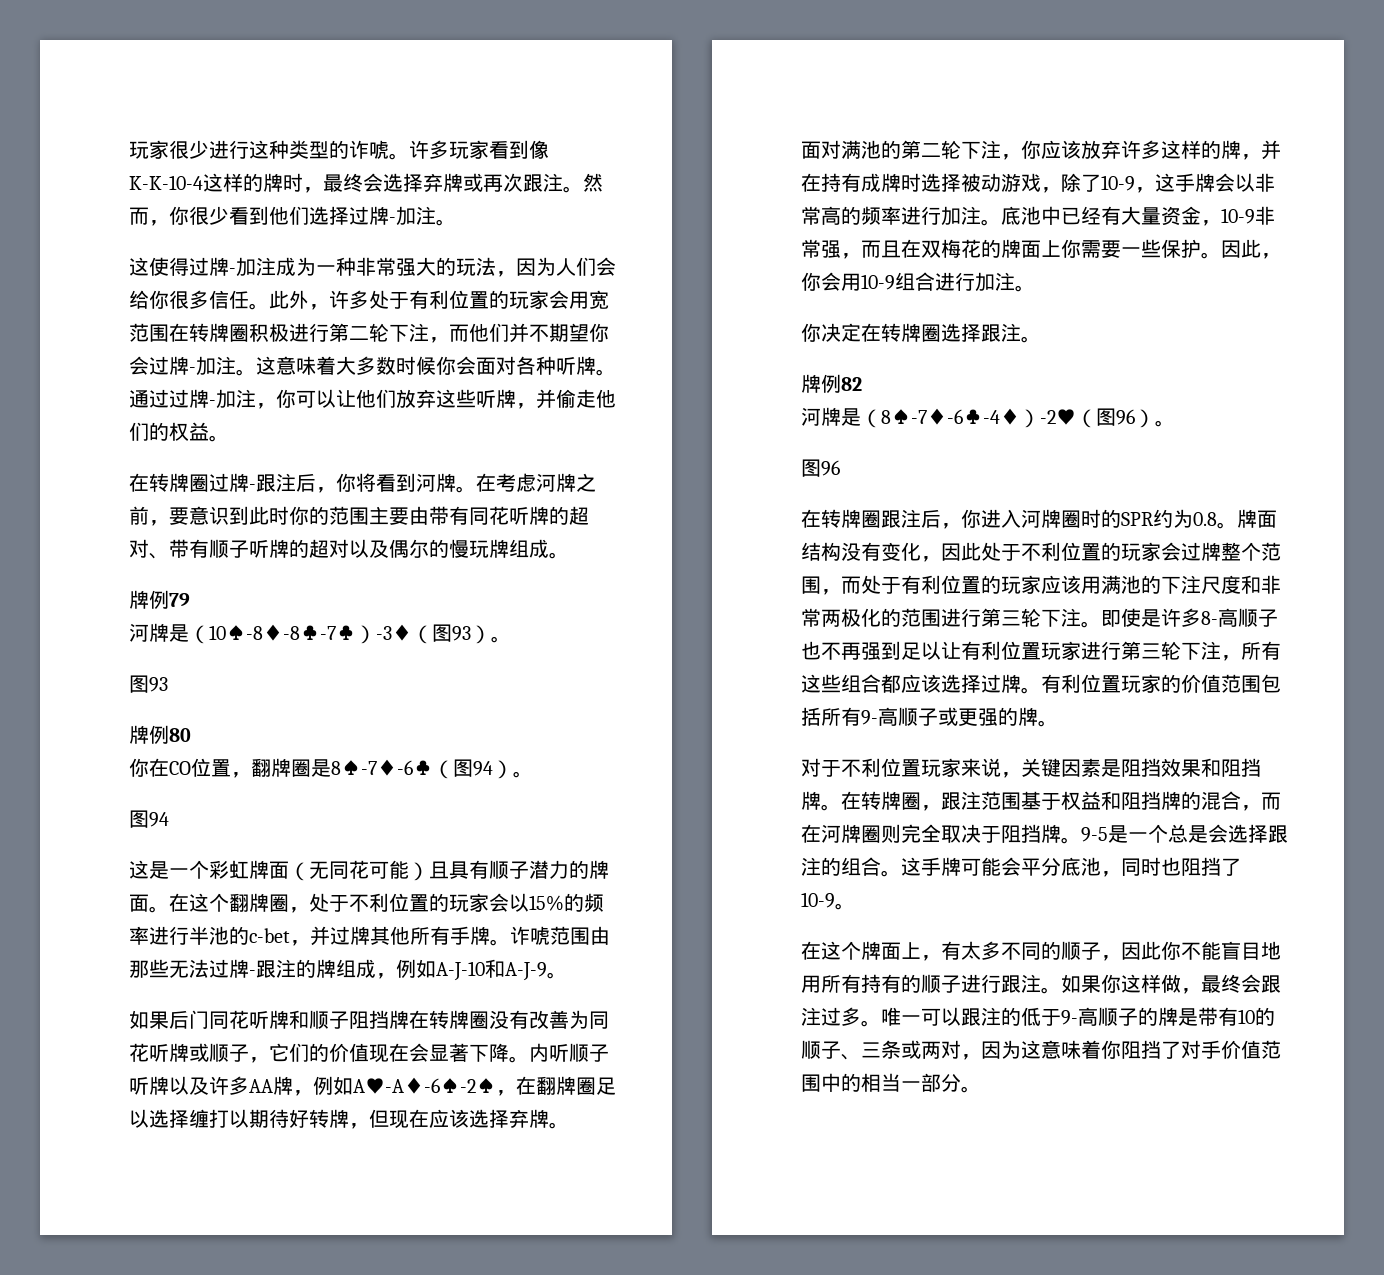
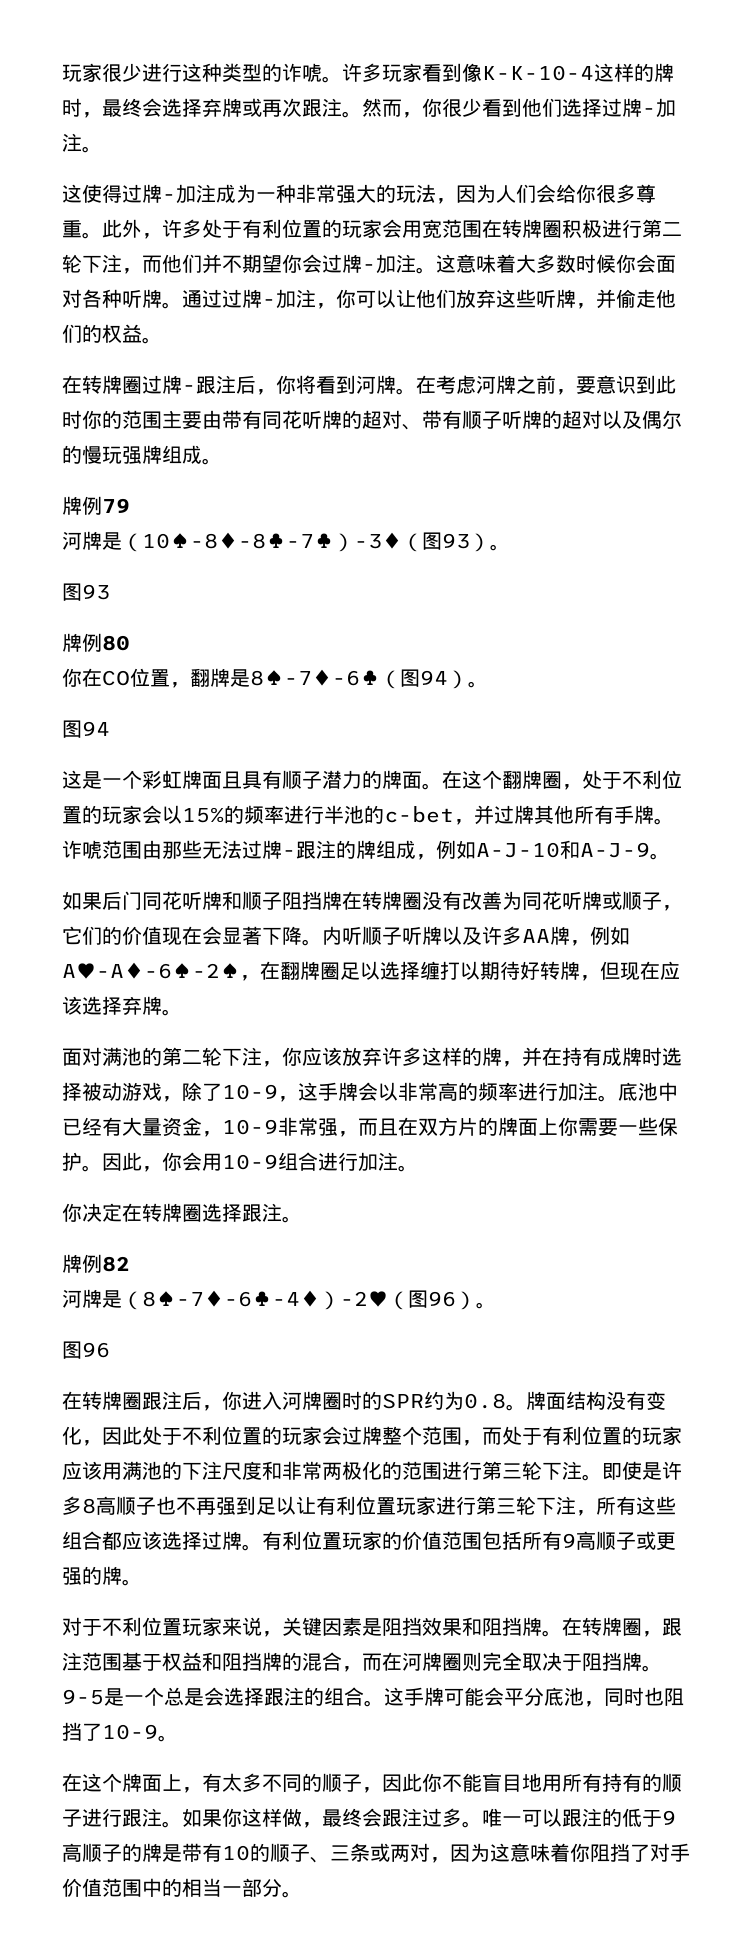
- 这使得过牌-加注成为一种非常强大的玩法，因为人们会给你很多信任。
+ 这使得过牌-加注成为一种非常强大的玩法，因为人们会给你很多尊重。
- 在考虑河牌之前，要意识到此时你的范围主要由带有同花听牌的超对、带有顺子听牌的超对以及偶尔的慢玩牌组成。
+ 在考虑河牌之前，要意识到此时你的范围主要由带有同花听牌的超对、带有顺子听牌的超对以及偶尔的慢玩强牌组成。
- 你在CO位置，翻牌圈是8♠-7♦-6♣（图94）。
+ 你在CO位置，翻牌是8♠-7♦-6♣（图94）。
- 这是一个彩虹牌面（无同花可能）且具有顺子潜力的牌面。
+ 这是一个彩虹牌面且具有顺子潜力的牌面。
- 底池中已经有大量资金，10-9非常强，而且在双梅花的牌面上你需要一些保护。
+ 底池中已经有大量资金，10-9非常强，而且在双方片的牌面上你需要一些保护。
- 即使是许多8-高顺子也不再强到足以让有利位置玩家进行第三轮下注，所有这些组合都应该选择过牌。
+ 即使是许多8高顺子也不再强到足以让有利位置玩家进行第三轮下注，所有这些组合都应该选择过牌。
- 有利位置玩家的价值范围包括所有9-高顺子或更强的牌。
+ 有利位置玩家的价值范围包括所有9高顺子或更强的牌。
- 唯一可以跟注的低于9-高顺子的牌是带有10的顺子、三条或两对，因为这意味着你阻挡了对手价值范围中的相当一部分。
+ 唯一可以跟注的低于9高顺子的牌是带有10的顺子、三条或两对，因为这意味着你阻挡了对手价值范围中的相当一部分。

